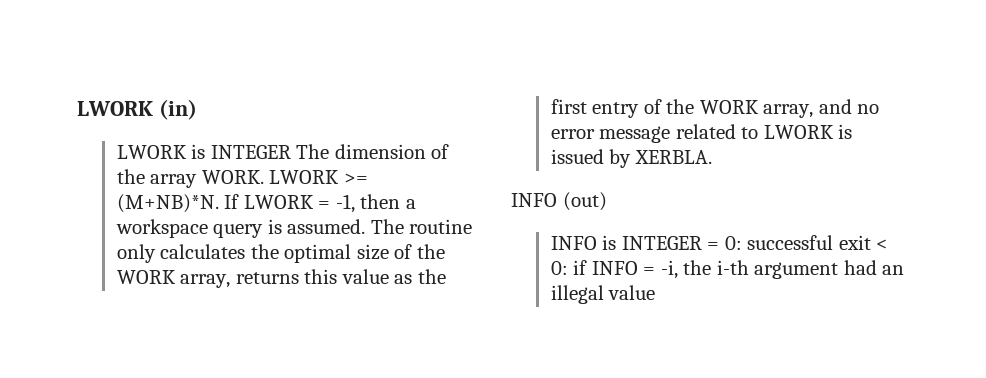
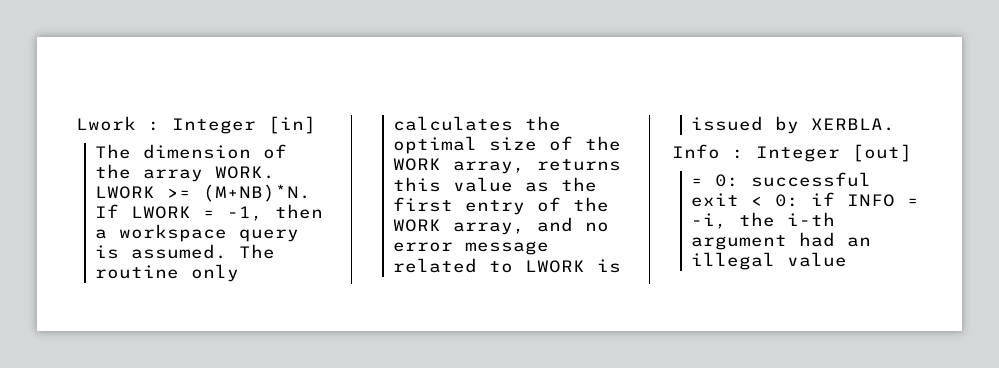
- LWORK (in)
- LWORK is INTEGER The dimension of the array WORK.
+ Lwork : Integer [in]
+ The dimension of the array WORK.
- INFO (out)
- INFO is INTEGER = 0: successful exit < 0: if INFO = -i, the i-th argument had an illegal value
+ Info : Integer [out]
+ = 0: successful exit < 0: if INFO = -i, the i-th argument had an illegal value

